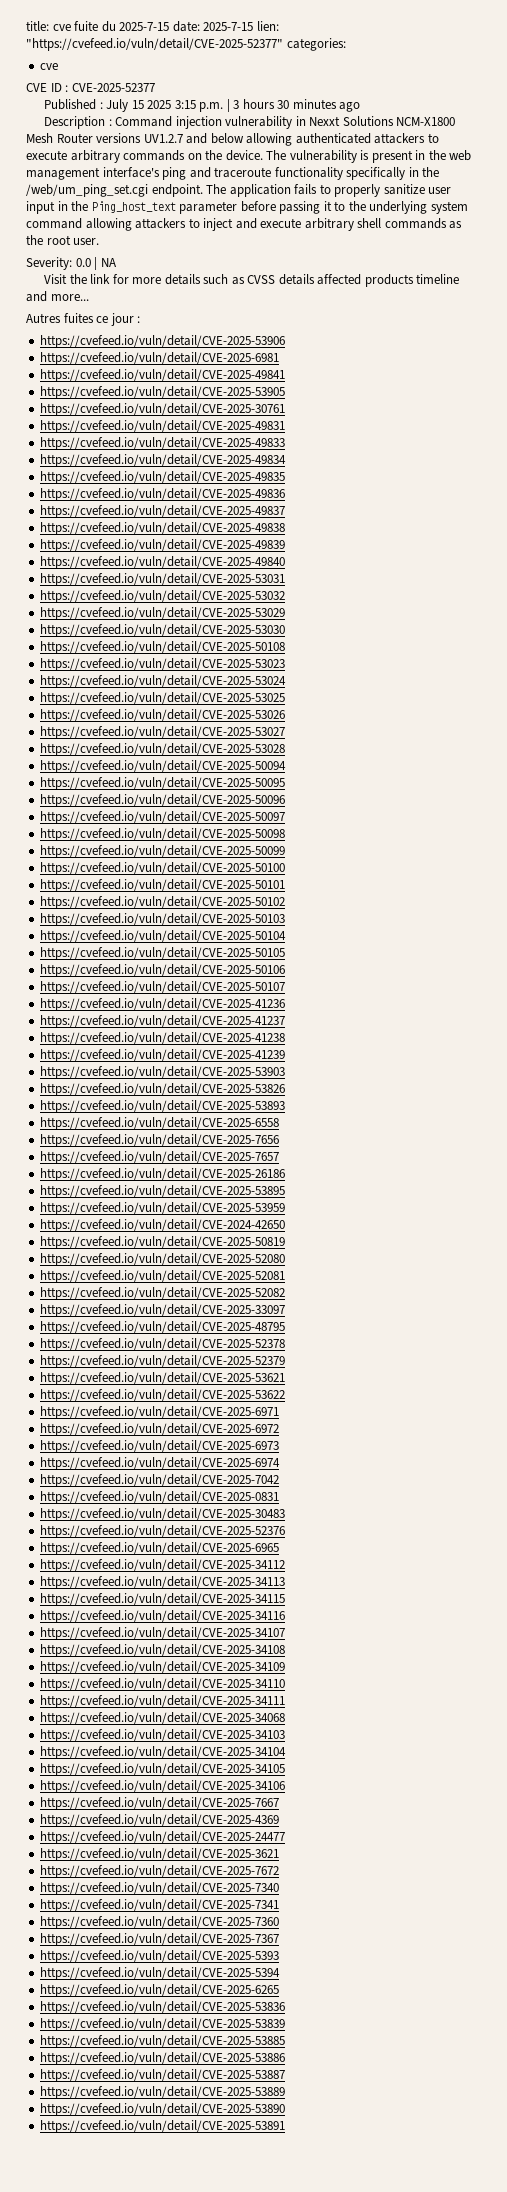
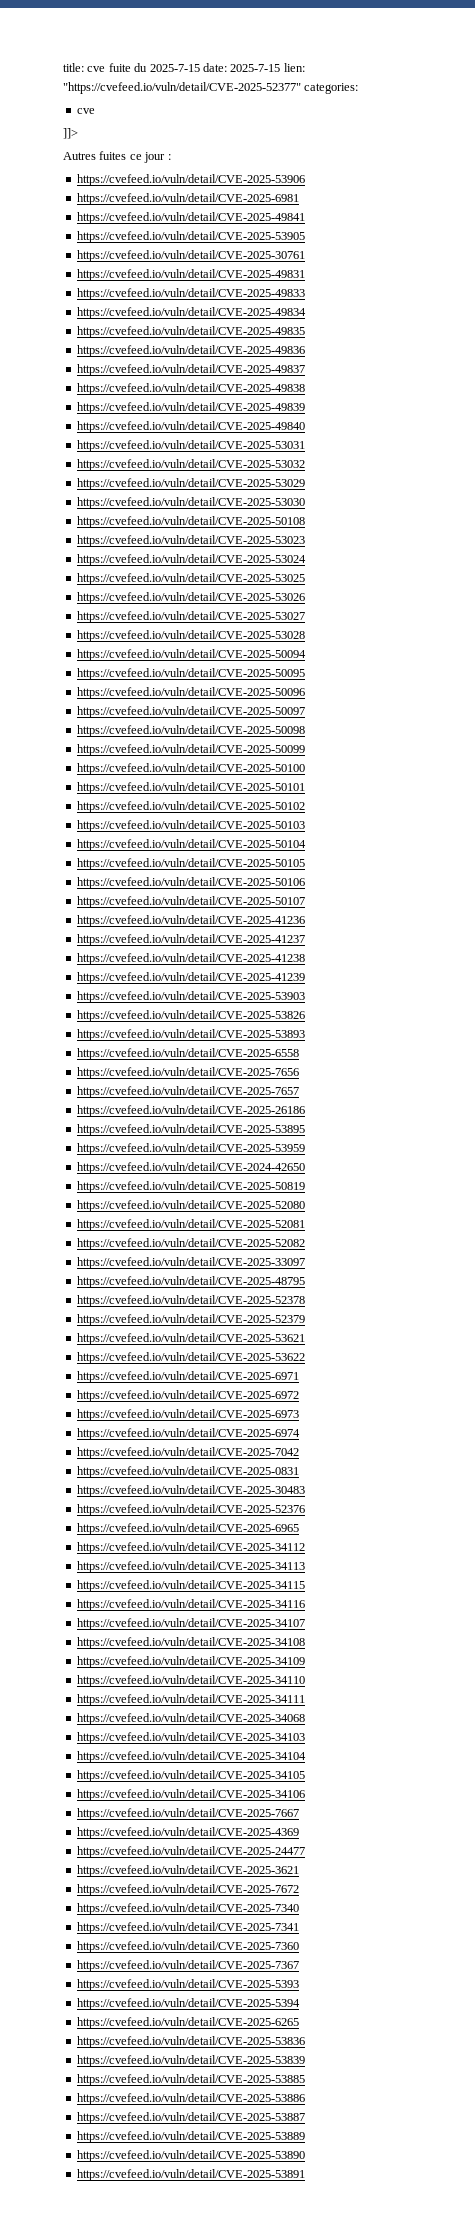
- CVE ID : CVE-2025-52377
- Published : July 15 2025 3:15 p.m. | 3 hours 30 minutes ago
- Description : Command injection vulnerability in Nexxt Solutions NCM-X1800 Mesh Router versions UV1.2.7 and below allowing authenticated attackers to execute arbitrary commands on the device. The vulnerability is present in the web management interface's ping and traceroute functionality specifically in the /web/um_ping_set.cgi endpoint. The application fails to properly sanitize user input in the Ping_host_text parameter before passing it to the underlying system command allowing attackers to inject and execute arbitrary shell commands as the root user.
- Severity: 0.0 | NA
- Visit the link for more details such as CVSS details affected products timeline and more...
+ ]]>

